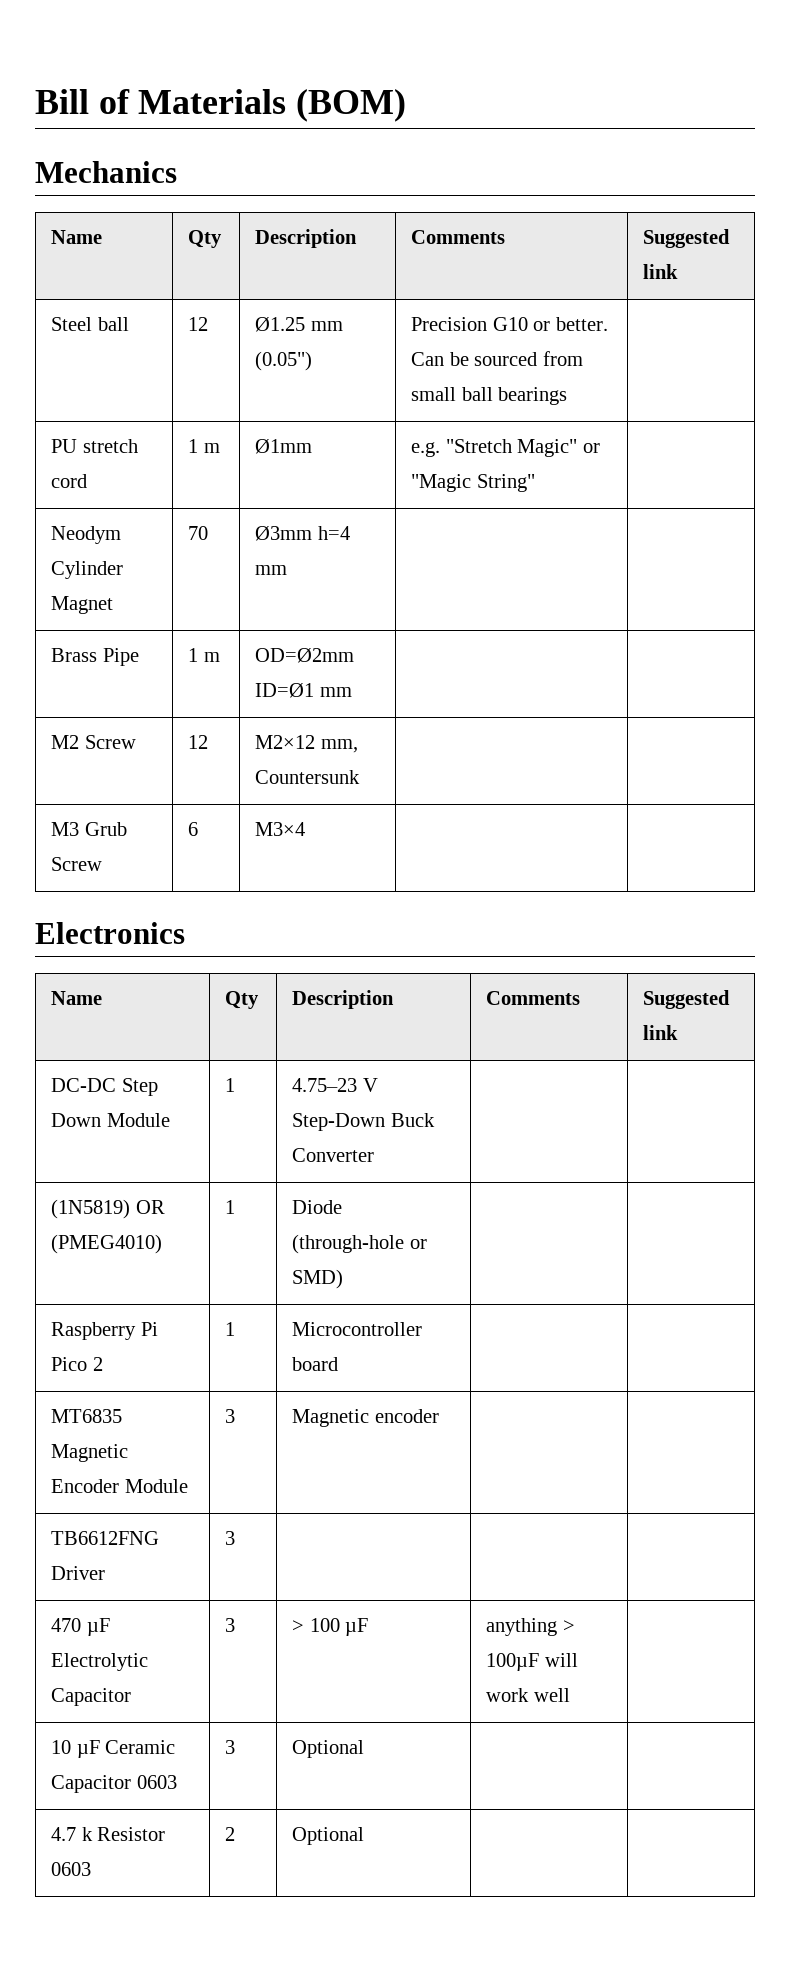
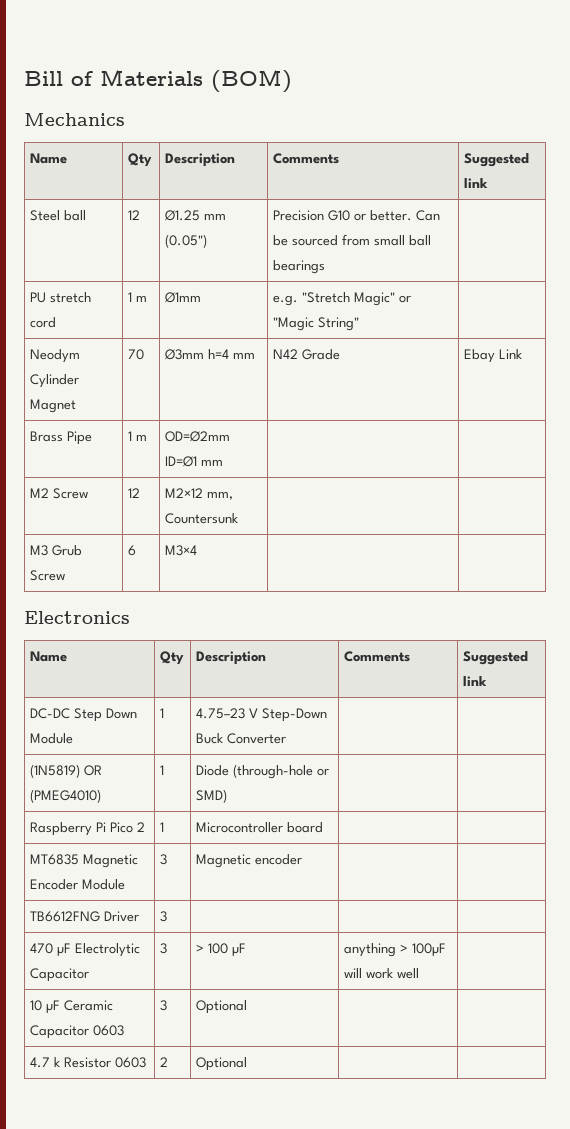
- Neodym Cylinder Magnet | 70 | Ø3mm h=4 mm | |
+ Neodym Cylinder Magnet | 70 | Ø3mm h=4 mm | N42 Grade | Ebay Link

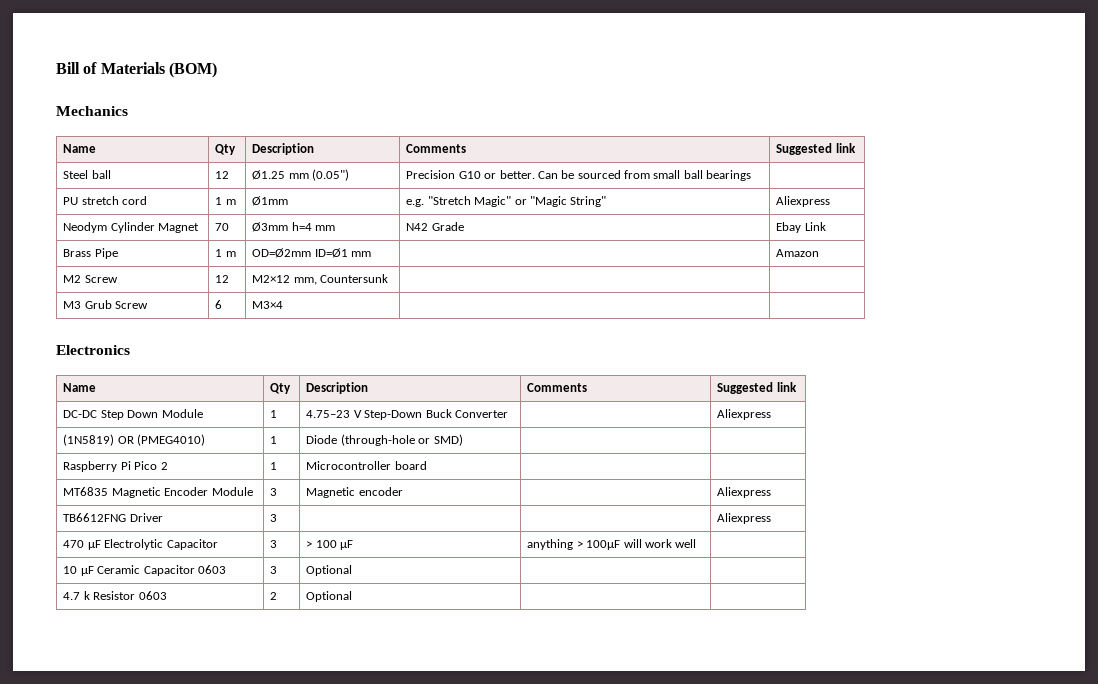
- PU stretch cord | 1 m | Ø1mm | e.g. "Stretch Magic" or "Magic String" |
+ PU stretch cord | 1 m | Ø1mm | e.g. "Stretch Magic" or "Magic String" | Aliexpress
- Brass Pipe | 1 m | OD=Ø2mm ID=Ø1 mm | |
+ Brass Pipe | 1 m | OD=Ø2mm ID=Ø1 mm | | Amazon
- DC-DC Step Down Module | 1 | 4.75–23 V Step-Down Buck Converter | |
+ DC-DC Step Down Module | 1 | 4.75–23 V Step-Down Buck Converter | | Aliexpress
- MT6835 Magnetic Encoder Module | 3 | Magnetic encoder | |
+ MT6835 Magnetic Encoder Module | 3 | Magnetic encoder | | Aliexpress
- TB6612FNG Driver | 3 | | |
+ TB6612FNG Driver | 3 | | | Aliexpress

